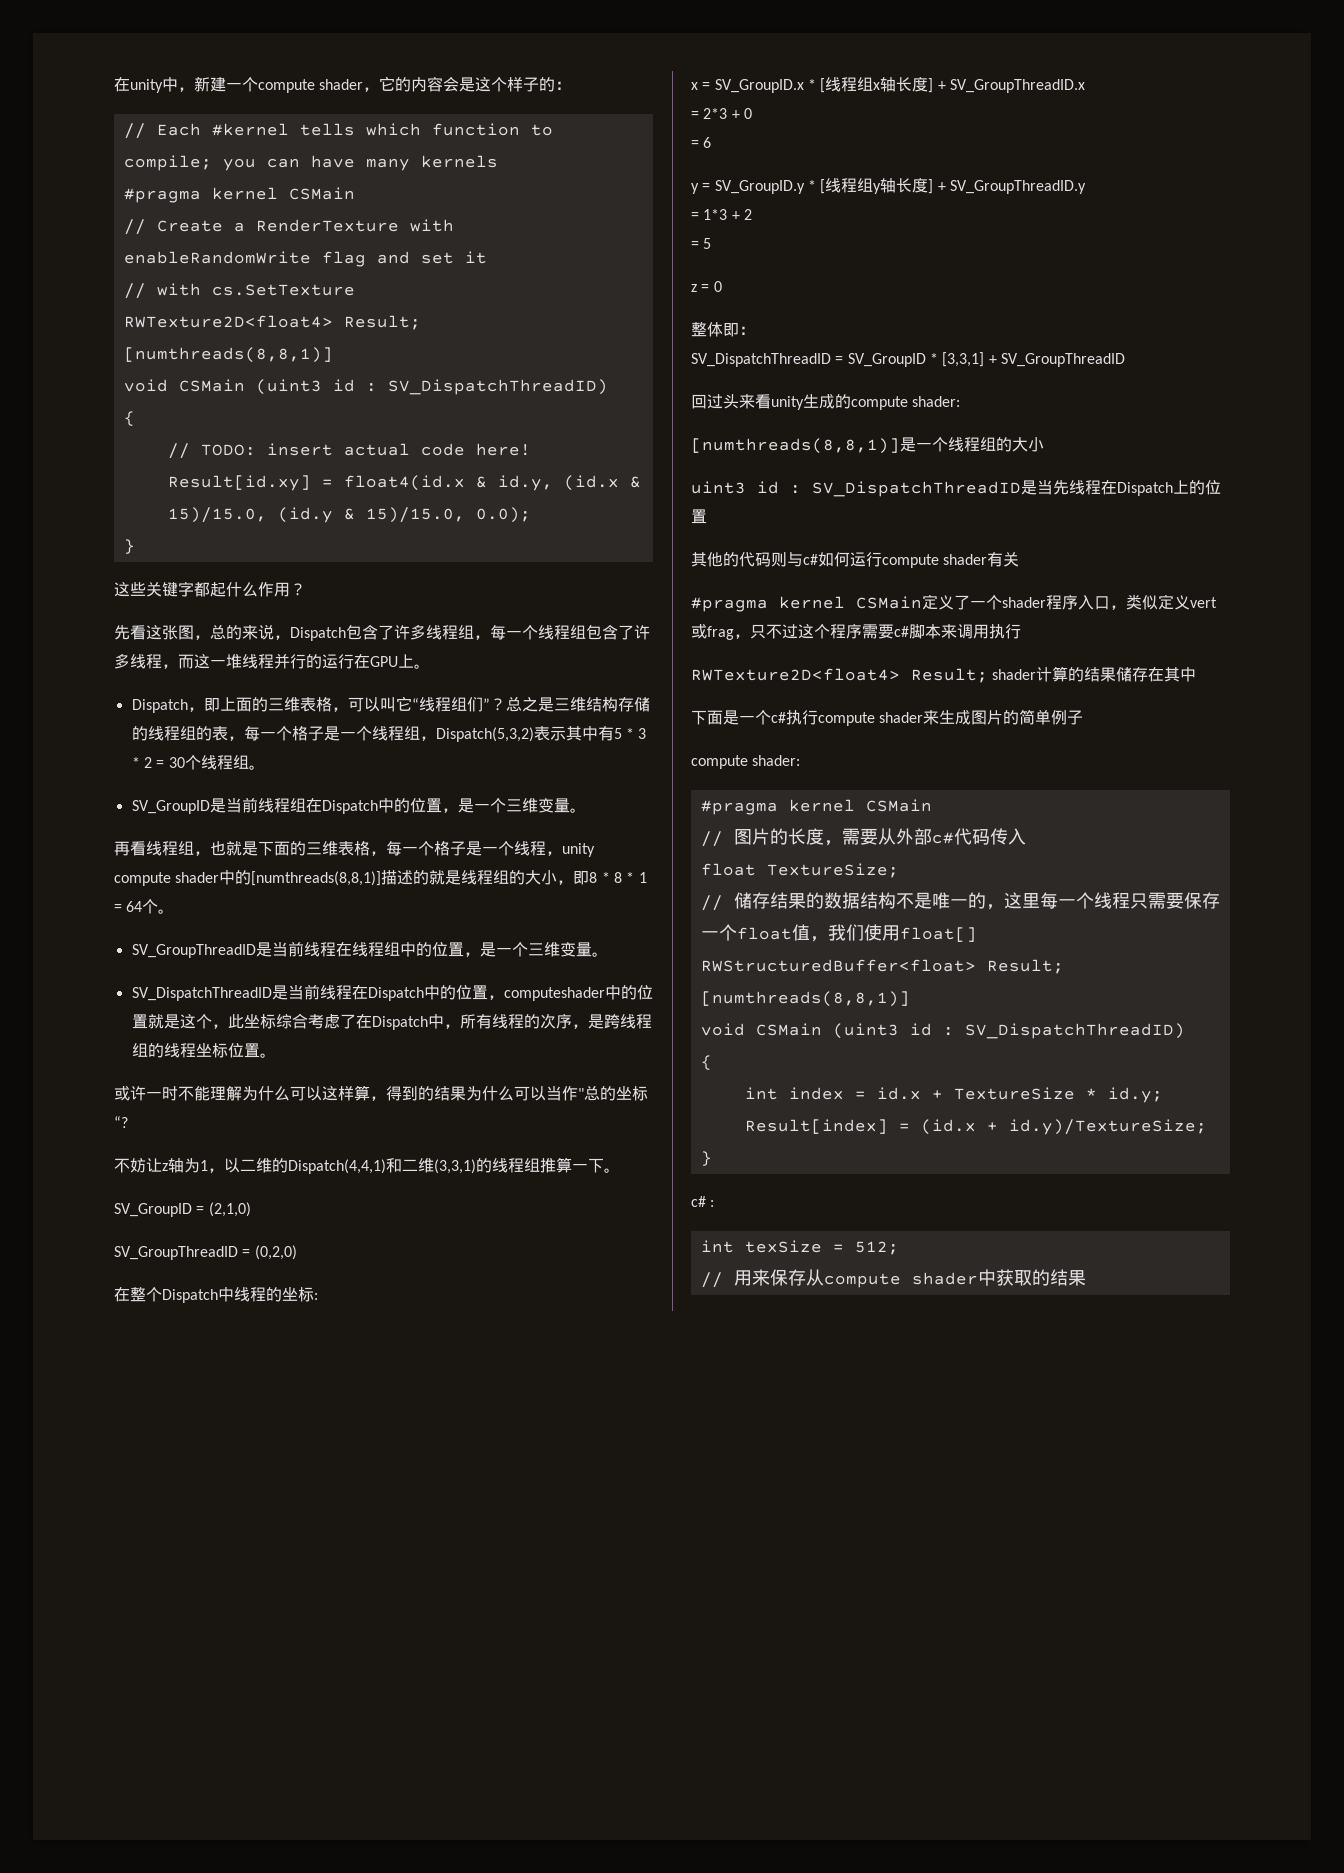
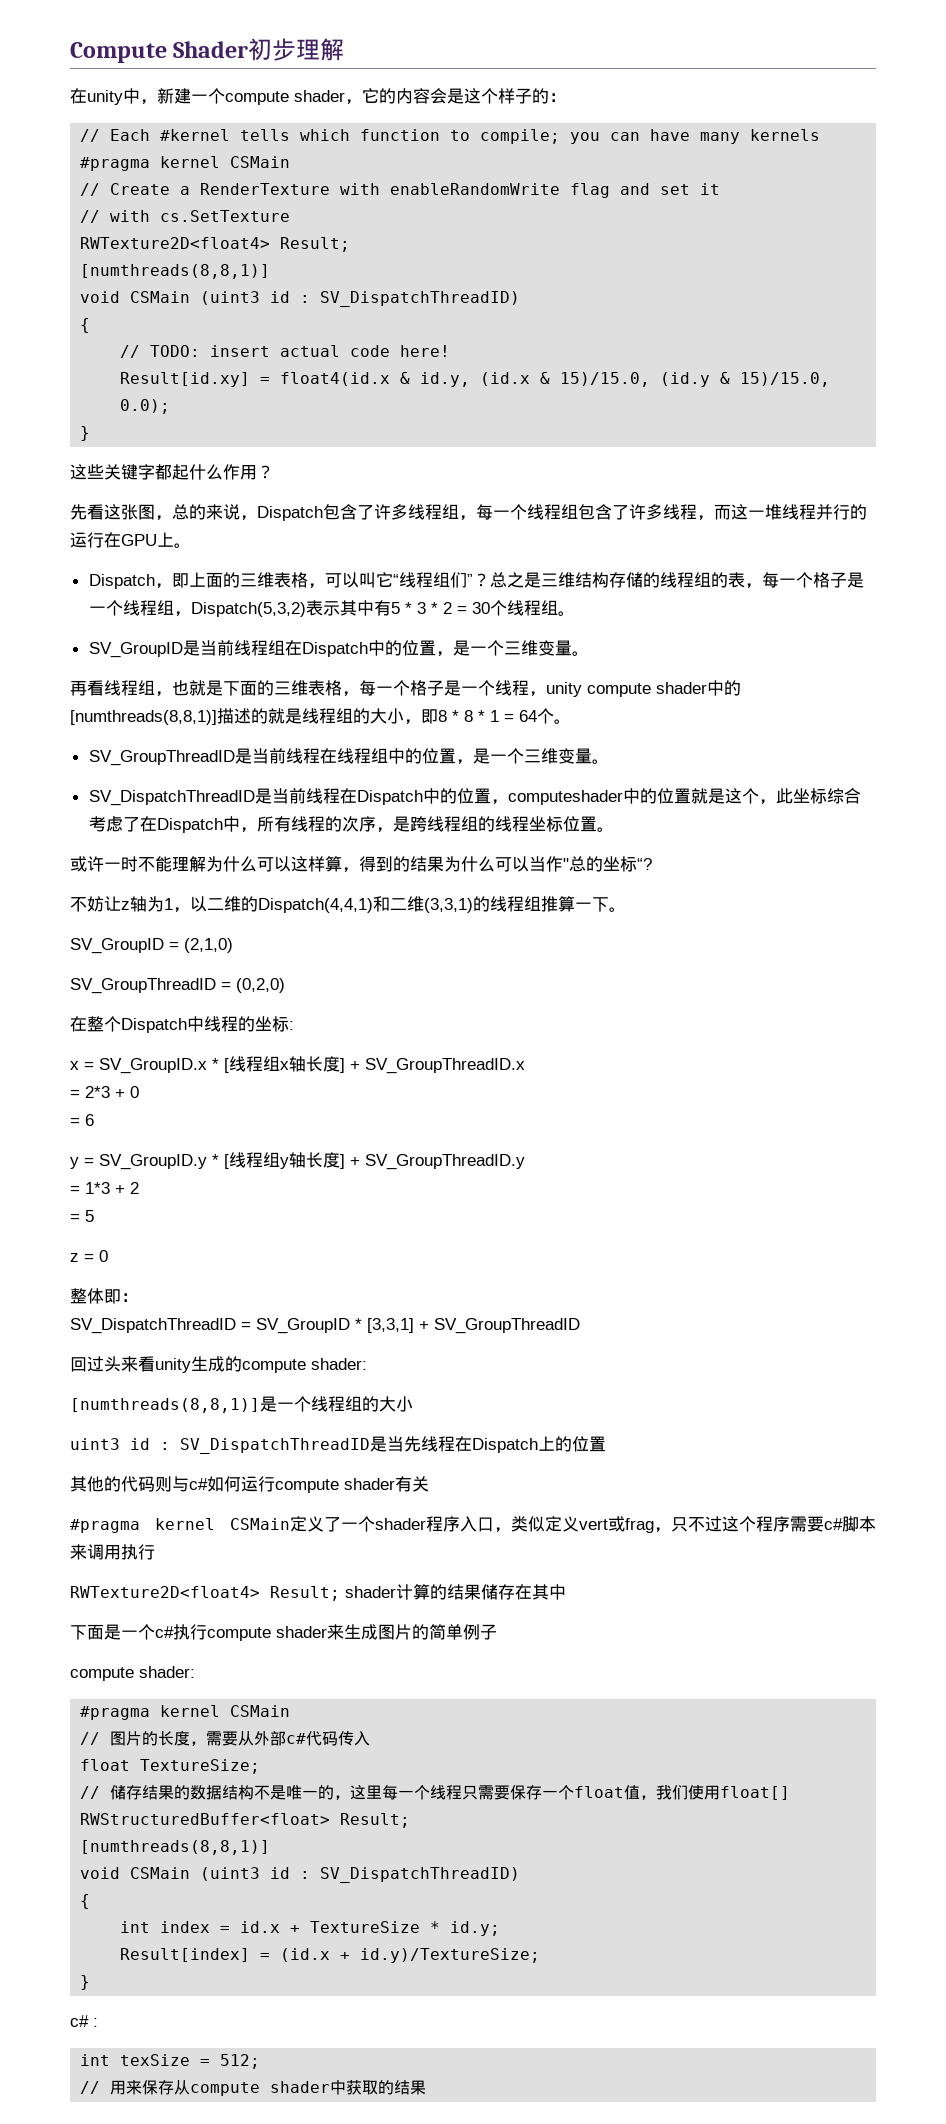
+ Compute Shader初步理解

